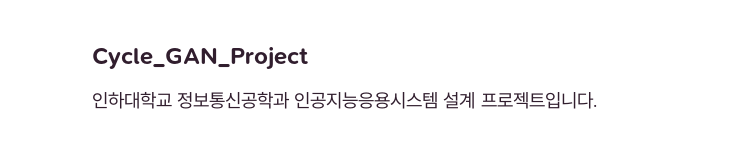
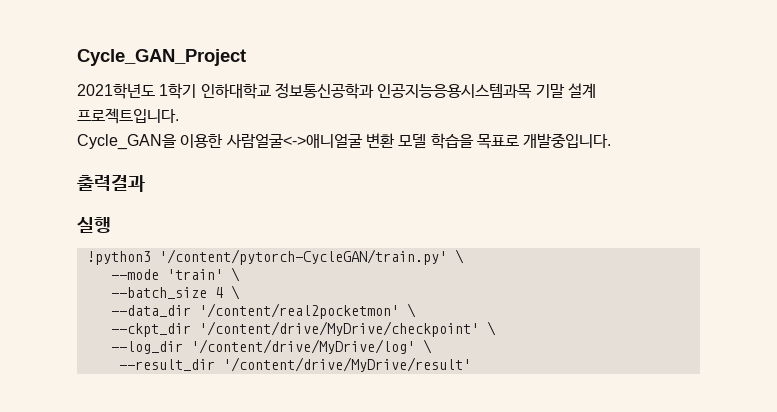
- 인하대학교 정보통신공학과 인공지능응용시스템 설계 프로젝트입니다.
+ 2021학년도 1학기 인하대학교 정보통신공학과 인공지능응용시스템과목 기말 설계 프로젝트입니다.
+ Cycle_GAN을 이용한 사람얼굴<->애니얼굴 변환 모델 학습을 목표로 개발중입니다.
+ 출력결과
+ 실행
+ !python3 '/content/pytorch-CycleGAN/train.py' \
+ --mode 'train' \
+ --batch_size 4 \
+ --data_dir '/content/real2pocketmon' \
+ --ckpt_dir '/content/drive/MyDrive/checkpoint' \
+ --log_dir '/content/drive/MyDrive/log' \
+ --result_dir '/content/drive/MyDrive/result'

